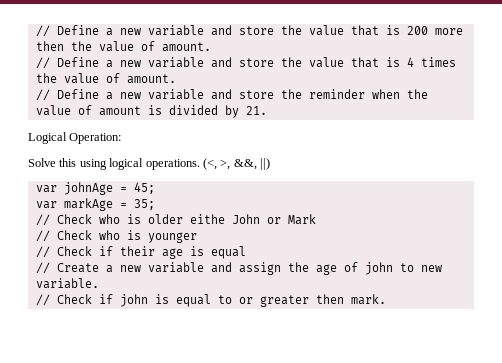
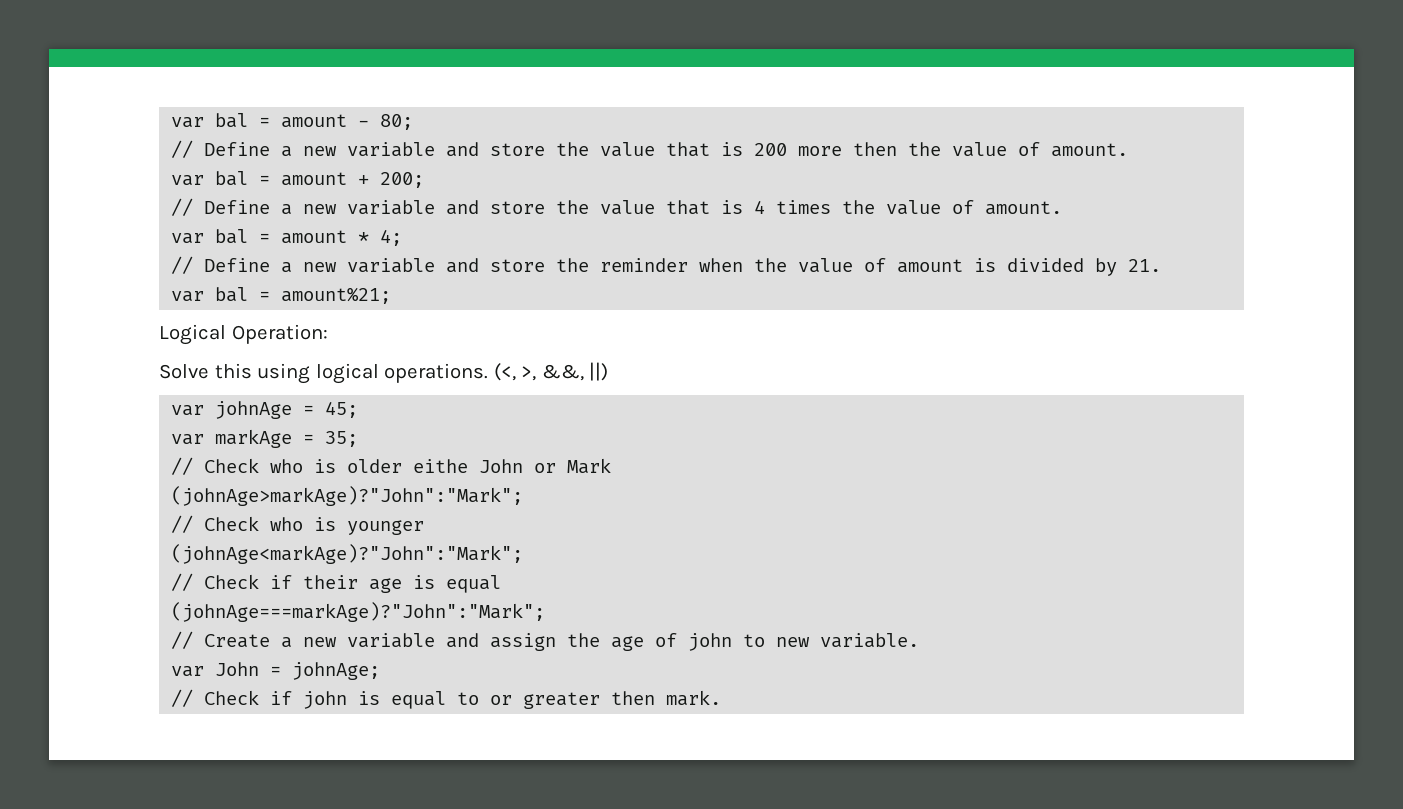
+ var bal = amount - 80;
+ var bal = amount + 200;
+ var bal = amount * 4;
+ var bal = amount%21;
+ (johnAge>markAge)?"John":"Mark";
+ (johnAge<markAge)?"John":"Mark";
+ (johnAge===markAge)?"John":"Mark";
+ var John = johnAge;

